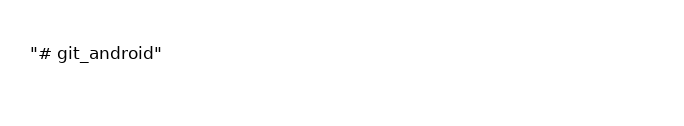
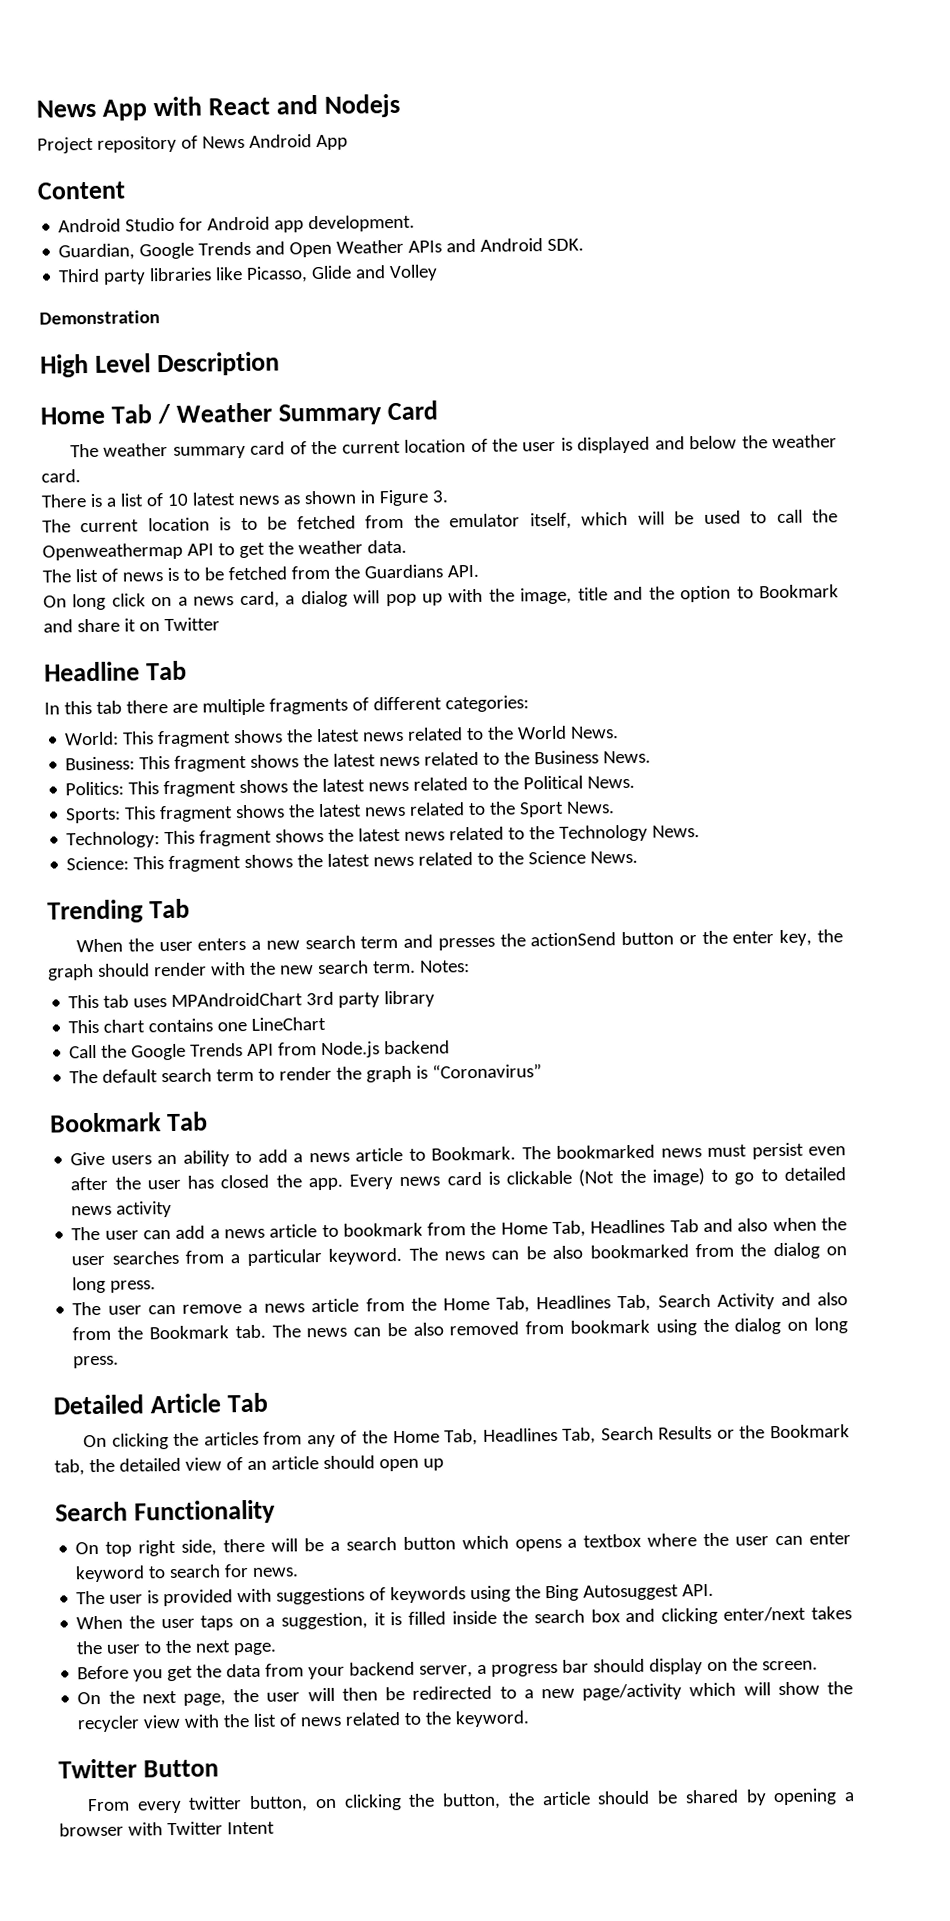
- "# git_android"
+ News App with React and Nodejs
+ Project repository of News Android App
+ Content
+ Android Studio for Android app development.
+ Guardian, Google Trends and Open Weather APIs and Android SDK.
+ Third party libraries like Picasso, Glide and Volley
+ Demonstration
+ High Level Description
+ Home Tab / Weather Summary Card
+ The weather summary card of the current location of the user is displayed and below the weather card.
+ There is a list of 10 latest news as shown in Figure 3.
+ The current location is to be fetched from the emulator itself, which will be used to call the Openweathermap API to get the weather data.
+ The list of news is to be fetched from the Guardians API.
+ On long click on a news card, a dialog will pop up with the image, title and the option to Bookmark and share it on Twitter
+ Headline Tab
+ In this tab there are multiple fragments of different categories:
+ World: This fragment shows the latest news related to the World News.
+ Business: This fragment shows the latest news related to the Business News.
+ Politics: This fragment shows the latest news related to the Political News.
+ Sports: This fragment shows the latest news related to the Sport News.
+ Technology: This fragment shows the latest news related to the Technology News.
+ Science: This fragment shows the latest news related to the Science News.
+ Trending Tab
+ When the user enters a new search term and presses the actionSend button or the enter key, the graph should render with the new search term. Notes:
+ This tab uses MPAndroidChart 3rd party library
+ This chart contains one LineChart
+ Call the Google Trends API from Node.js backend
+ The default search term to render the graph is “Coronavirus”
+ Bookmark Tab
+ Give users an ability to add a news article to Bookmark. The bookmarked news must persist even after the user has closed the app. Every news card is clickable (Not the image) to go to detailed news activity
+ The user can add a news article to bookmark from the Home Tab, Headlines Tab and also when the user searches from a particular keyword. The news can be also bookmarked from the dialog on long press.
+ The user can remove a news article from the Home Tab, Headlines Tab, Search Activity and also from the Bookmark tab. The news can be also removed from bookmark using the dialog on long press.
+ Detailed Article Tab
+ On clicking the articles from any of the Home Tab, Headlines Tab, Search Results or the Bookmark tab, the detailed view of an article should open up
+ Search Functionality
+ On top right side, there will be a search button which opens a textbox where the user can enter keyword to search for news.
+ The user is provided with suggestions of keywords using the Bing Autosuggest API.
+ When the user taps on a suggestion, it is filled inside the search box and clicking enter/next takes the user to the next page.
+ Before you get the data from your backend server, a progress bar should display on the screen.
+ On the next page, the user will then be redirected to a new page/activity which will show the recycler view with the list of news related to the keyword.
+ Twitter Button
+ From every twitter button, on clicking the button, the article should be shared by opening a browser with Twitter Intent

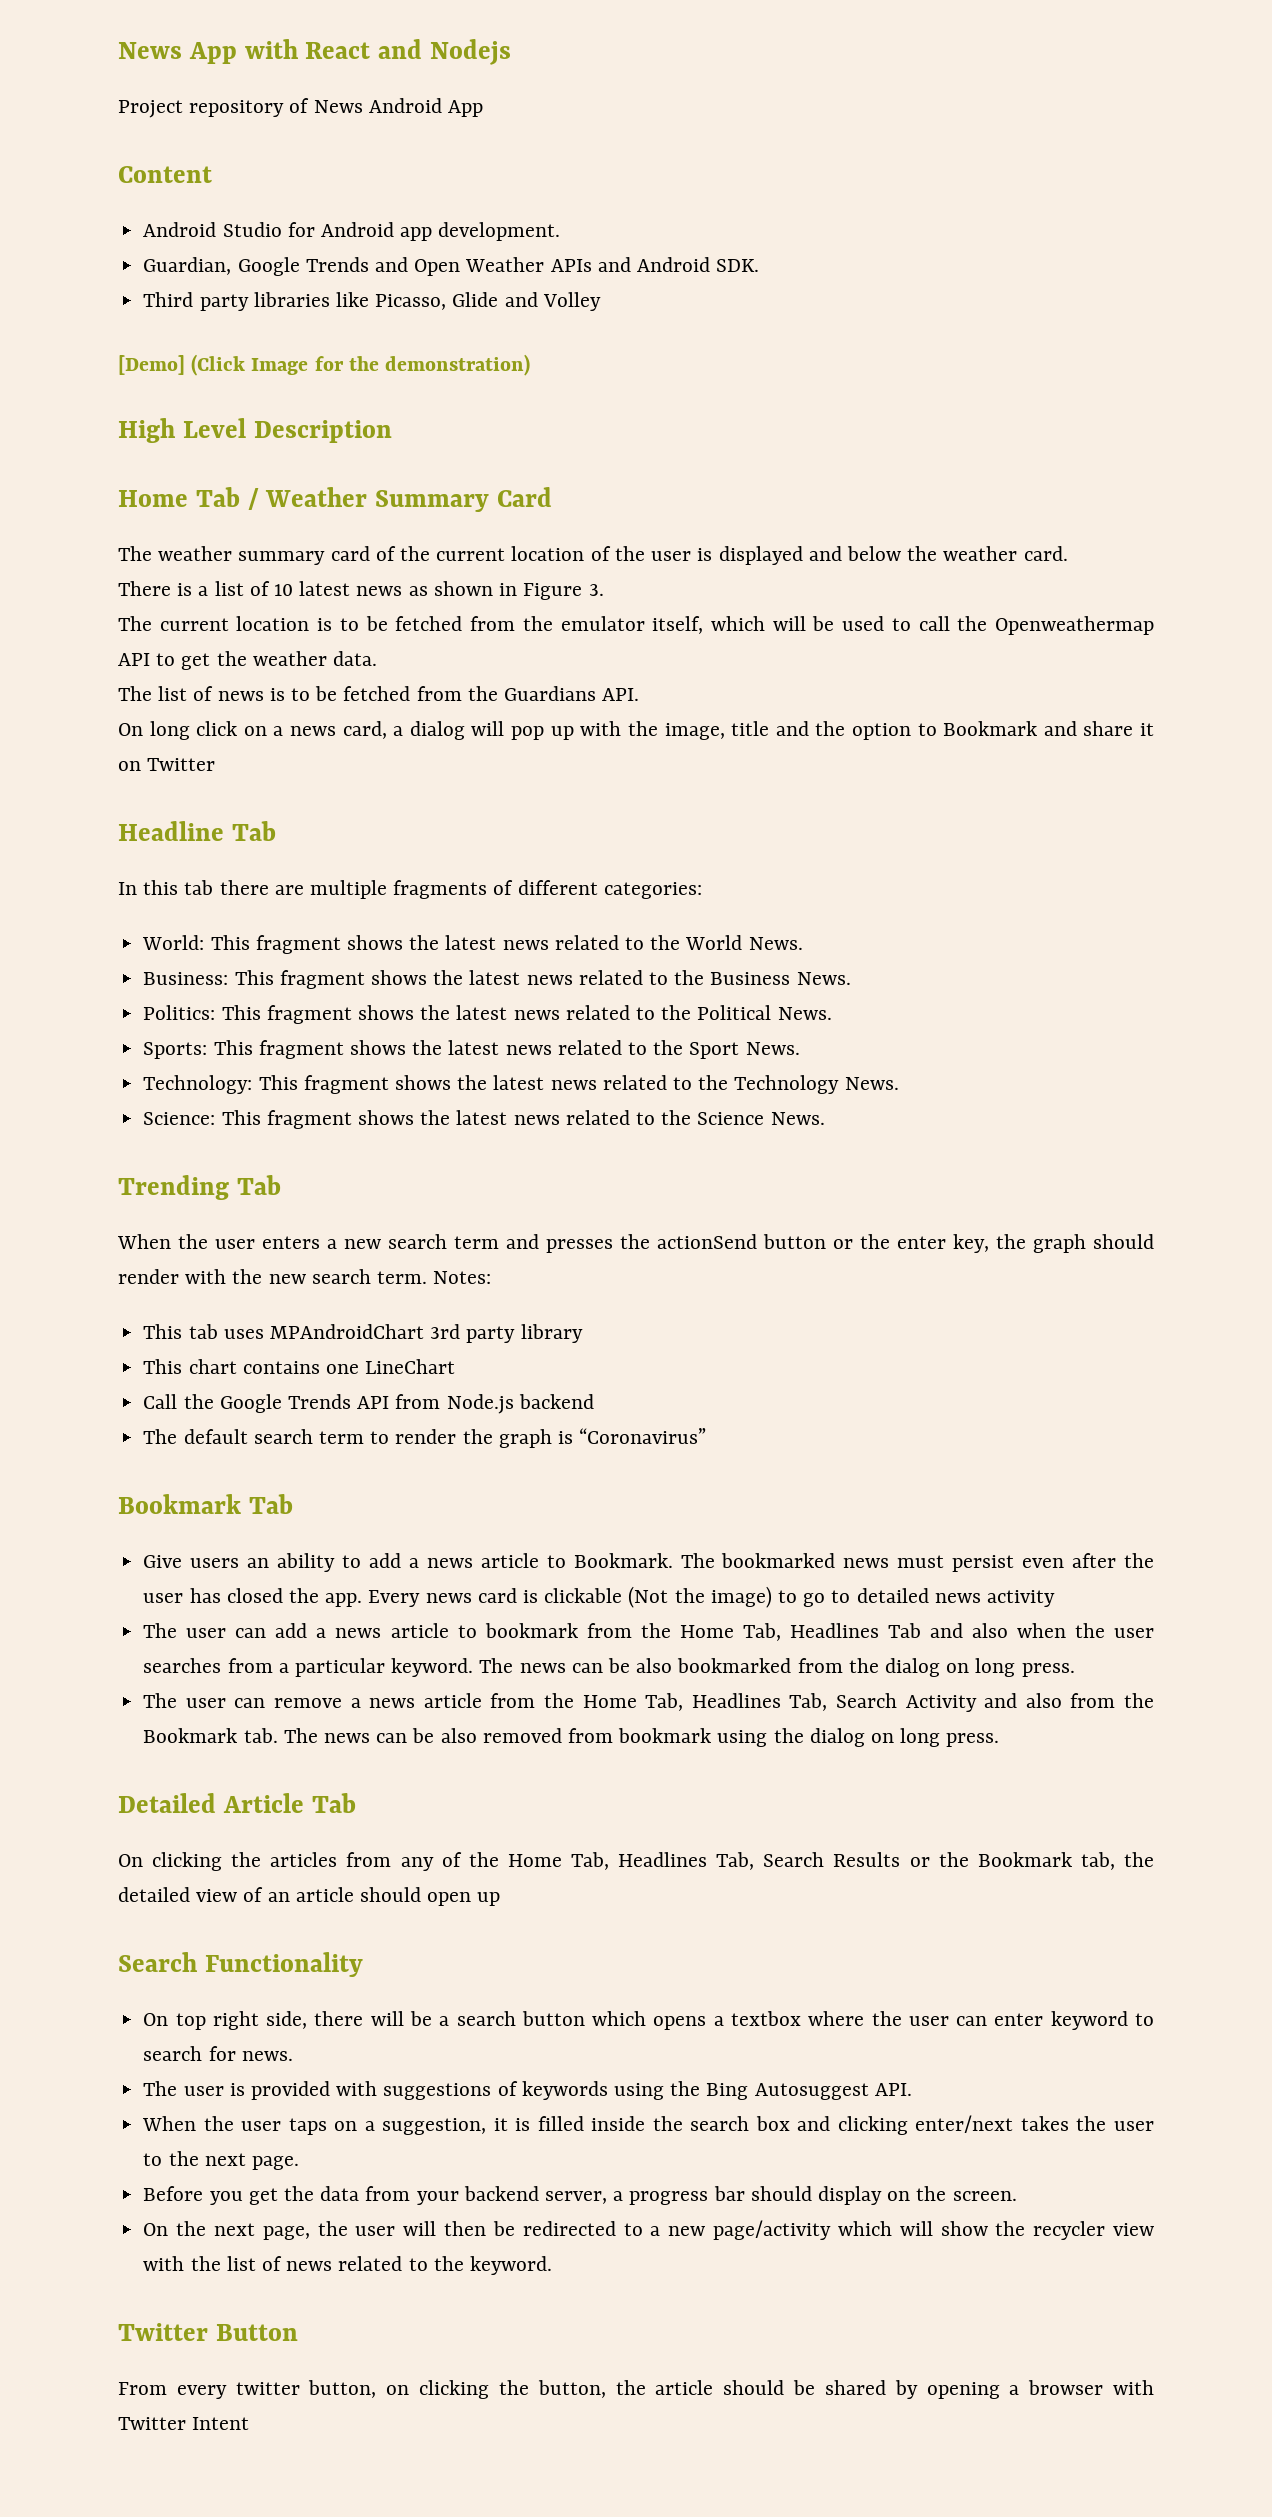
- Demonstration
+ [Demo] (Click Image for the demonstration)

